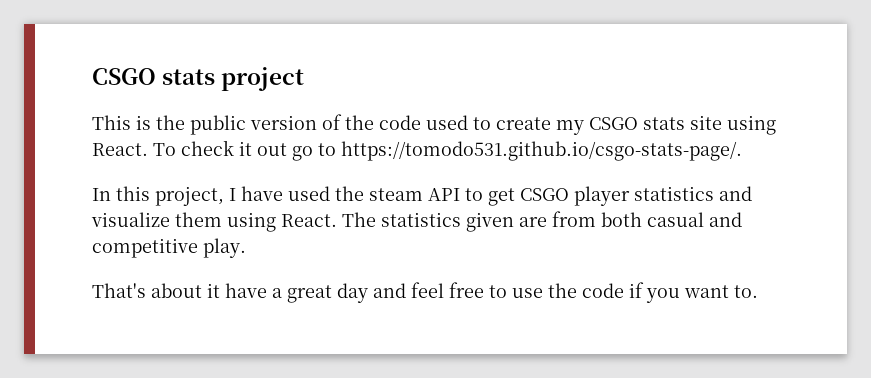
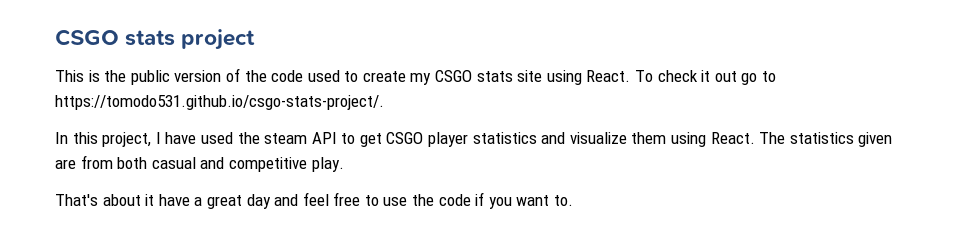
- To check it out go to https://tomodo531.github.io/csgo-stats-page/.
+ To check it out go to https://tomodo531.github.io/csgo-stats-project/.

